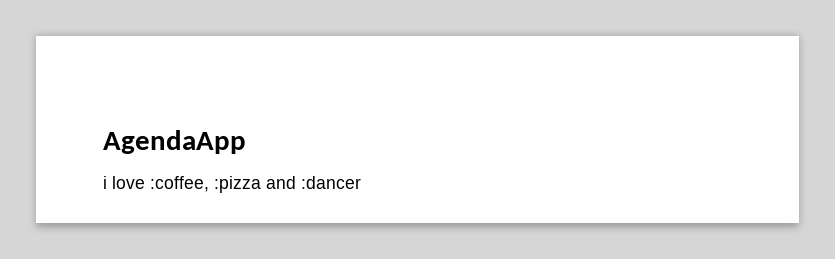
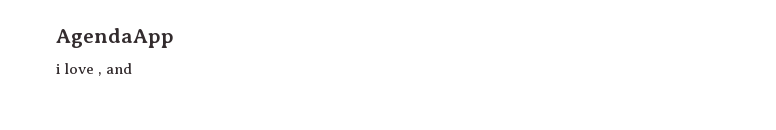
- i love :coffee, :pizza and :dancer
+ i love , and

